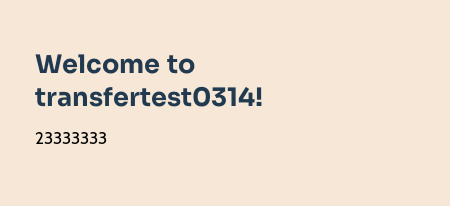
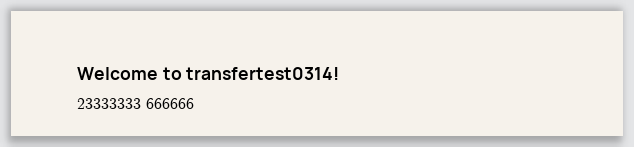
- 23333333
+ 23333333 666666

